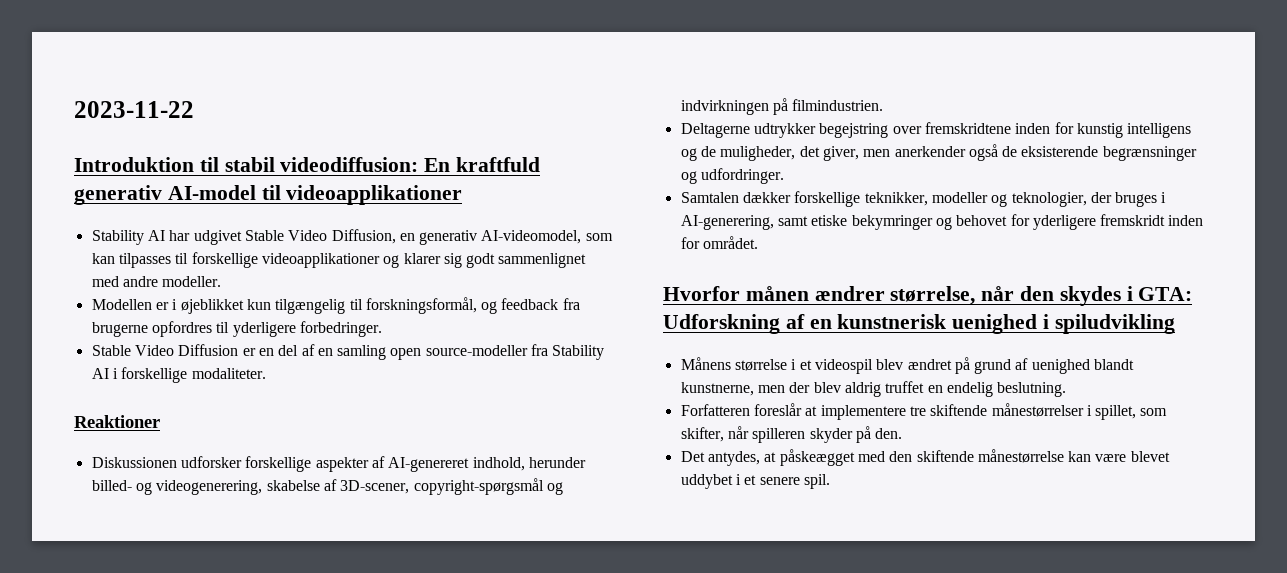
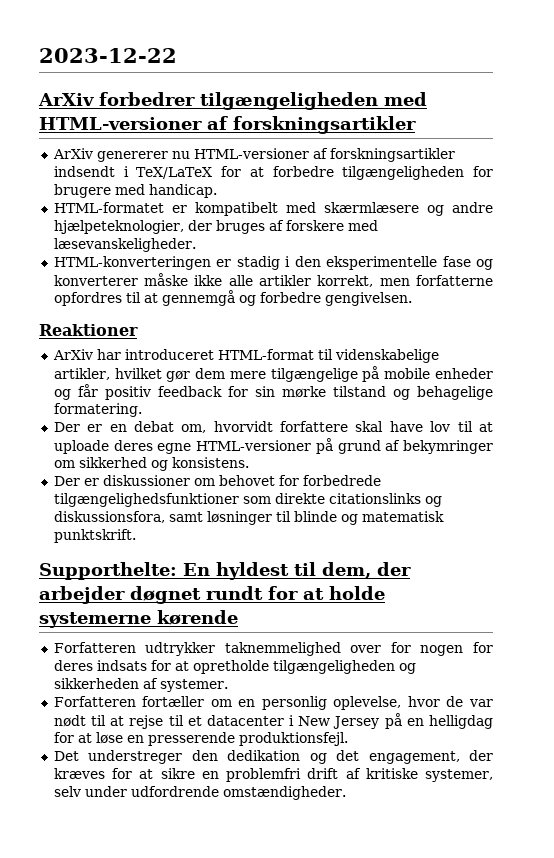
- 2023-11-22
- Introduktion til stabil videodiffusion: En kraftfuld generativ AI-model til videoapplikationer
- Stability AI har udgivet Stable Video Diffusion, en generativ AI-videomodel, som kan tilpasses til forskellige videoapplikationer og klarer sig godt sammenlignet med andre modeller.
- Modellen er i øjeblikket kun tilgængelig til forskningsformål, og feedback fra brugerne opfordres til yderligere forbedringer.
- Stable Video Diffusion er en del af en samling open source-modeller fra Stability AI i forskellige modaliteter.
+ 2023-12-22
+ ArXiv forbedrer tilgængeligheden med HTML-versioner af forskningsartikler
+ ArXiv genererer nu HTML-versioner af forskningsartikler indsendt i TeX/LaTeX for at forbedre tilgængeligheden for brugere med handicap.
+ HTML-formatet er kompatibelt med skærmlæsere og andre hjælpeteknologier, der bruges af forskere med læsevanskeligheder.
+ HTML-konverteringen er stadig i den eksperimentelle fase og konverterer måske ikke alle artikler korrekt, men forfatterne opfordres til at gennemgå og forbedre gengivelsen.
  Reaktioner
- Diskussionen udforsker forskellige aspekter af AI-genereret indhold, herunder billed- og videogenerering, skabelse af 3D-scener, copyright-spørgsmål og indvirkningen på filmindustrien.
- Deltagerne udtrykker begejstring over fremskridtene inden for kunstig intelligens og de muligheder, det giver, men anerkender også de eksisterende begrænsninger og udfordringer.
- Samtalen dækker forskellige teknikker, modeller og teknologier, der bruges i AI-generering, samt etiske bekymringer og behovet for yderligere fremskridt inden for området.
- Hvorfor månen ændrer størrelse, når den skydes i GTA: Udforskning af en kunstnerisk uenighed i spiludvikling
- Månens størrelse i et videospil blev ændret på grund af uenighed blandt kunstnerne, men der blev aldrig truffet en endelig beslutning.
- Forfatteren foreslår at implementere tre skiftende månestørrelser i spillet, som skifter, når spilleren skyder på den.
- Det antydes, at påskeægget med den skiftende månestørrelse kan være blevet uddybet i et senere spil.
+ ArXiv har introduceret HTML-format til videnskabelige artikler, hvilket gør dem mere tilgængelige på mobile enheder og får positiv feedback for sin mørke tilstand og behagelige formatering.
+ Der er en debat om, hvorvidt forfattere skal have lov til at uploade deres egne HTML-versioner på grund af bekymringer om sikkerhed og konsistens.
+ Der er diskussioner om behovet for forbedrede tilgængelighedsfunktioner som direkte citationslinks og diskussionsfora, samt løsninger til blinde og matematisk punktskrift.
+ Supporthelte: En hyldest til dem, der arbejder døgnet rundt for at holde systemerne kørende
+ Forfatteren udtrykker taknemmelighed over for nogen for deres indsats for at opretholde tilgængeligheden og sikkerheden af systemer.
+ Forfatteren fortæller om en personlig oplevelse, hvor de var nødt til at rejse til et datacenter i New Jersey på en helligdag for at løse en presserende produktionsfejl.
+ Det understreger den dedikation og det engagement, der kræves for at sikre en problemfri drift af kritiske systemer, selv under udfordrende omstændigheder.

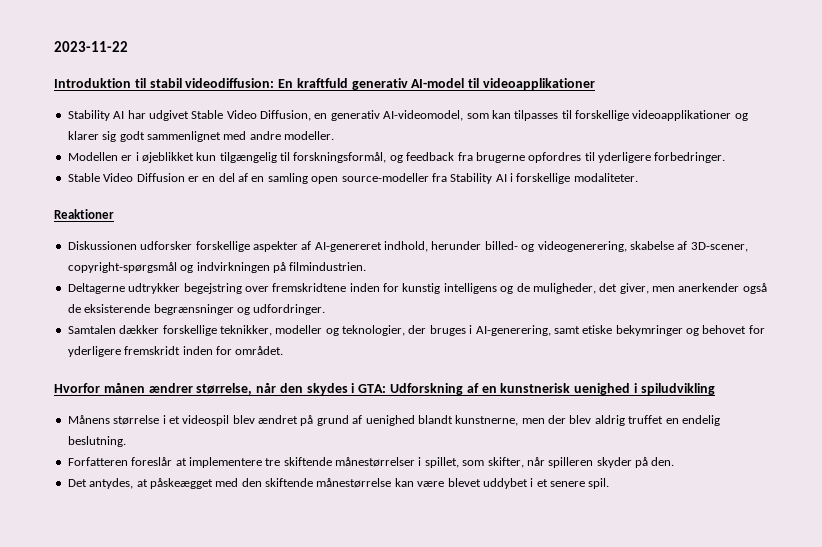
- 2023-12-22
- ArXiv forbedrer tilgængeligheden med HTML-versioner af forskningsartikler
- ArXiv genererer nu HTML-versioner af forskningsartikler indsendt i TeX/LaTeX for at forbedre tilgængeligheden for brugere med handicap.
- HTML-formatet er kompatibelt med skærmlæsere og andre hjælpeteknologier, der bruges af forskere med læsevanskeligheder.
- HTML-konverteringen er stadig i den eksperimentelle fase og konverterer måske ikke alle artikler korrekt, men forfatterne opfordres til at gennemgå og forbedre gengivelsen.
+ 2023-11-22
+ Introduktion til stabil videodiffusion: En kraftfuld generativ AI-model til videoapplikationer
+ Stability AI har udgivet Stable Video Diffusion, en generativ AI-videomodel, som kan tilpasses til forskellige videoapplikationer og klarer sig godt sammenlignet med andre modeller.
+ Modellen er i øjeblikket kun tilgængelig til forskningsformål, og feedback fra brugerne opfordres til yderligere forbedringer.
+ Stable Video Diffusion er en del af en samling open source-modeller fra Stability AI i forskellige modaliteter.
  Reaktioner
- ArXiv har introduceret HTML-format til videnskabelige artikler, hvilket gør dem mere tilgængelige på mobile enheder og får positiv feedback for sin mørke tilstand og behagelige formatering.
- Der er en debat om, hvorvidt forfattere skal have lov til at uploade deres egne HTML-versioner på grund af bekymringer om sikkerhed og konsistens.
- Der er diskussioner om behovet for forbedrede tilgængelighedsfunktioner som direkte citationslinks og diskussionsfora, samt løsninger til blinde og matematisk punktskrift.
- Supporthelte: En hyldest til dem, der arbejder døgnet rundt for at holde systemerne kørende
- Forfatteren udtrykker taknemmelighed over for nogen for deres indsats for at opretholde tilgængeligheden og sikkerheden af systemer.
- Forfatteren fortæller om en personlig oplevelse, hvor de var nødt til at rejse til et datacenter i New Jersey på en helligdag for at løse en presserende produktionsfejl.
- Det understreger den dedikation og det engagement, der kræves for at sikre en problemfri drift af kritiske systemer, selv under udfordrende omstændigheder.
+ Diskussionen udforsker forskellige aspekter af AI-genereret indhold, herunder billed- og videogenerering, skabelse af 3D-scener, copyright-spørgsmål og indvirkningen på filmindustrien.
+ Deltagerne udtrykker begejstring over fremskridtene inden for kunstig intelligens og de muligheder, det giver, men anerkender også de eksisterende begrænsninger og udfordringer.
+ Samtalen dækker forskellige teknikker, modeller og teknologier, der bruges i AI-generering, samt etiske bekymringer og behovet for yderligere fremskridt inden for området.
+ Hvorfor månen ændrer størrelse, når den skydes i GTA: Udforskning af en kunstnerisk uenighed i spiludvikling
+ Månens størrelse i et videospil blev ændret på grund af uenighed blandt kunstnerne, men der blev aldrig truffet en endelig beslutning.
+ Forfatteren foreslår at implementere tre skiftende månestørrelser i spillet, som skifter, når spilleren skyder på den.
+ Det antydes, at påskeægget med den skiftende månestørrelse kan være blevet uddybet i et senere spil.

